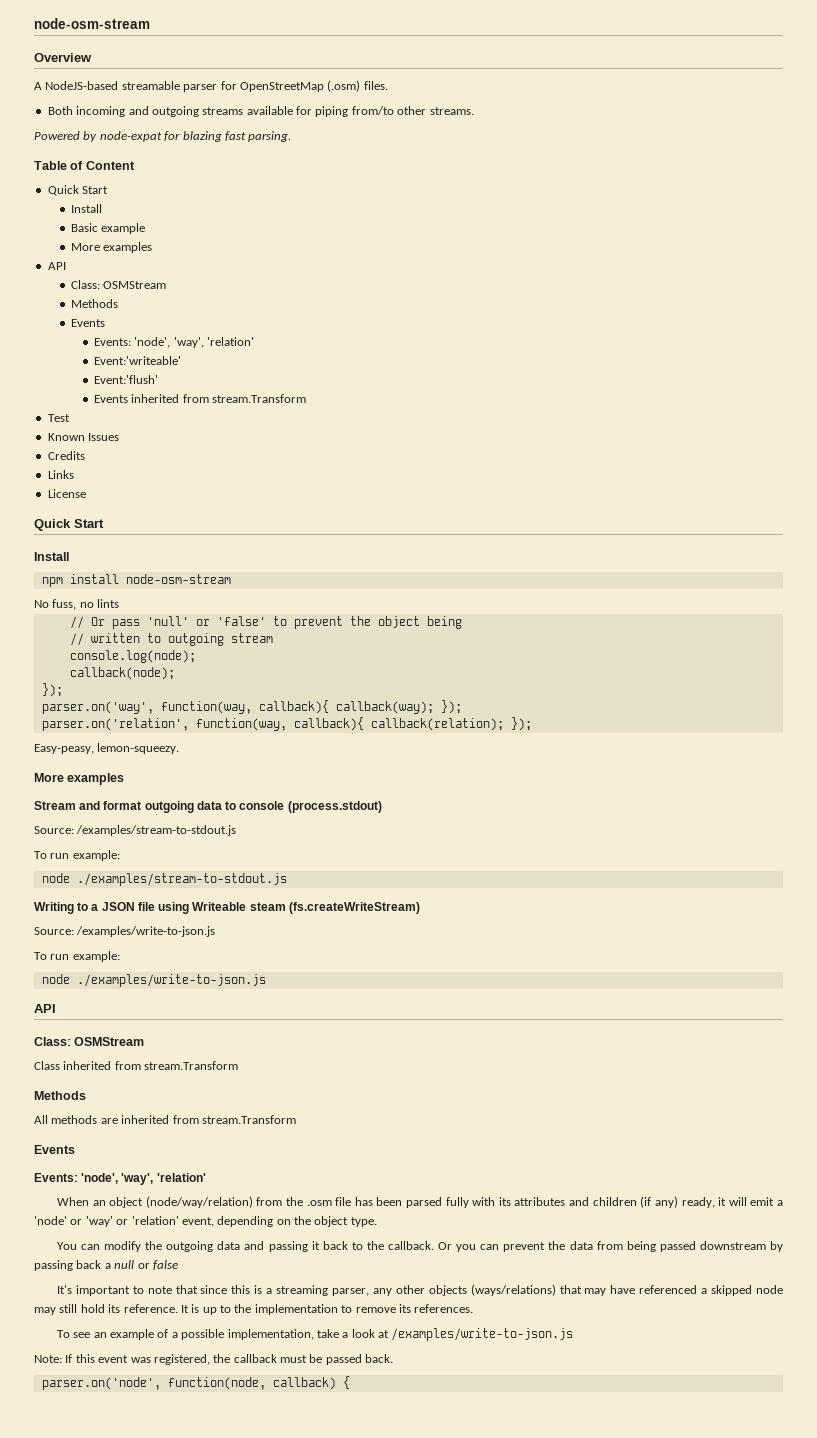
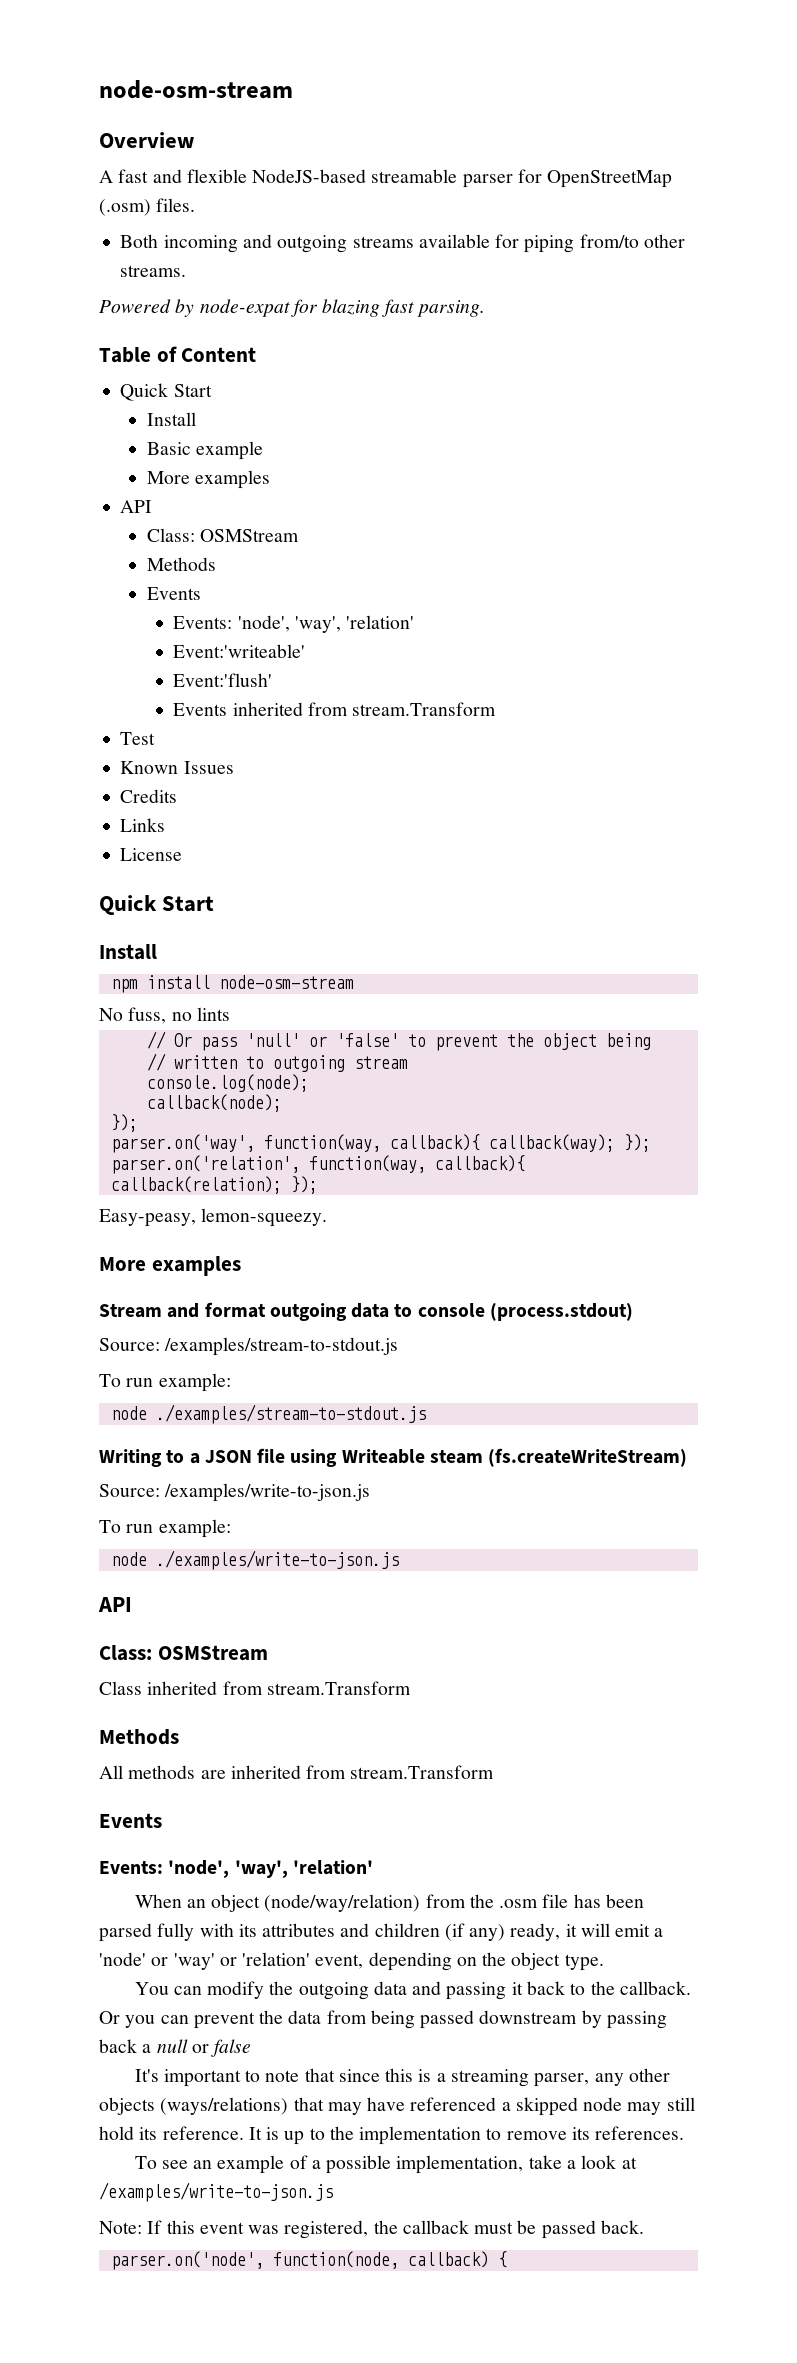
- A NodeJS-based streamable parser for OpenStreetMap (.osm) files.
+ A fast and flexible NodeJS-based streamable parser for OpenStreetMap (.osm) files.

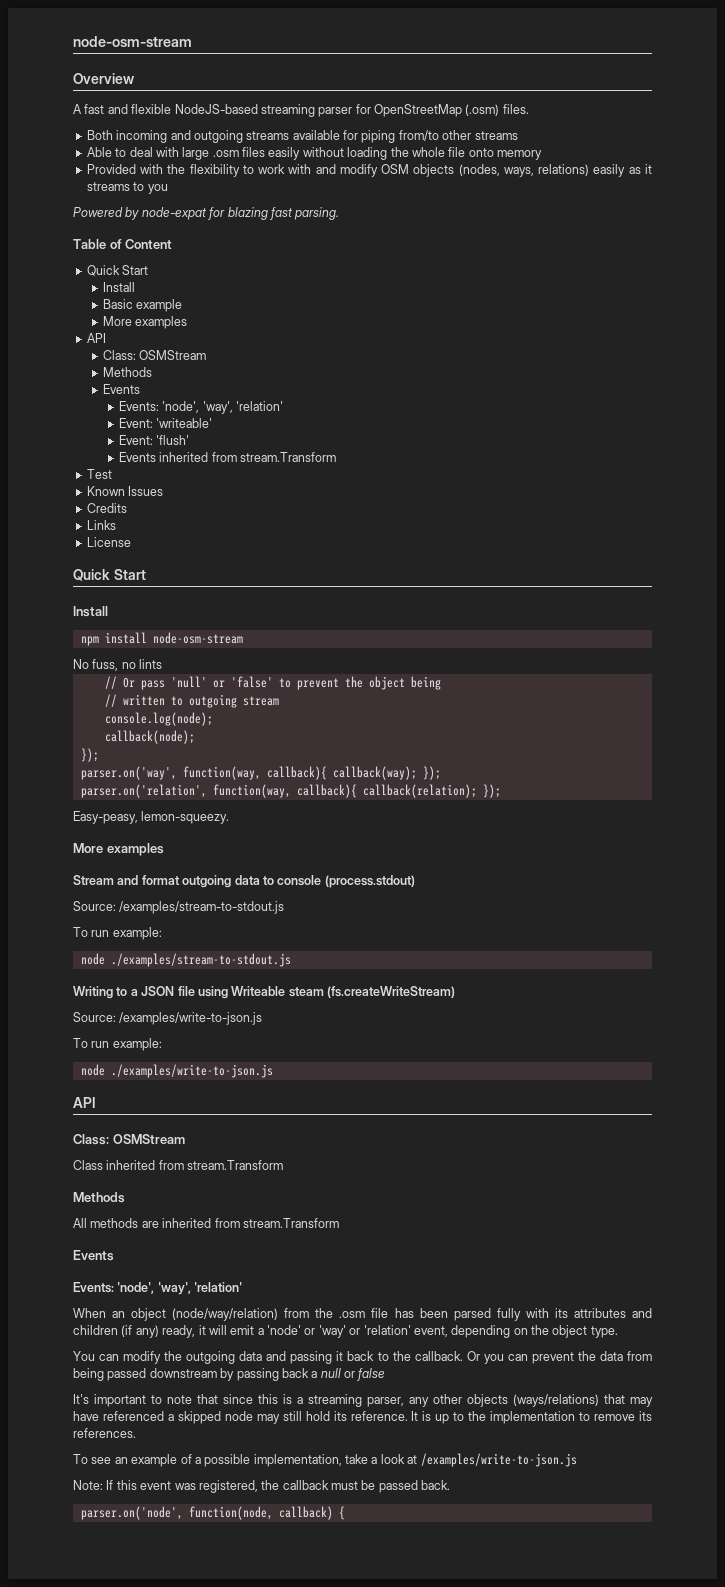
- A fast and flexible NodeJS-based streamable parser for OpenStreetMap (.osm) files.
+ A fast and flexible NodeJS-based streaming parser for OpenStreetMap (.osm) files.
- Both incoming and outgoing streams available for piping from/to other streams.
+ Both incoming and outgoing streams available for piping from/to other streams
+ Able to deal with large .osm files easily without loading the whole file onto memory
+ Provided with the flexibility to work with and modify OSM objects (nodes, ways, relations) easily as it streams to you
- Event:'writeable'
- Event:'flush'
+ Event: 'writeable'
+ Event: 'flush'

